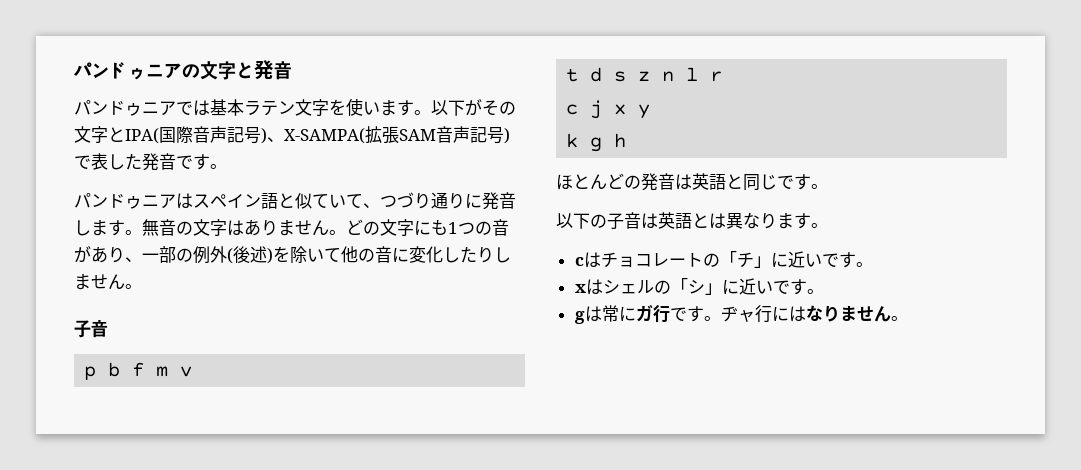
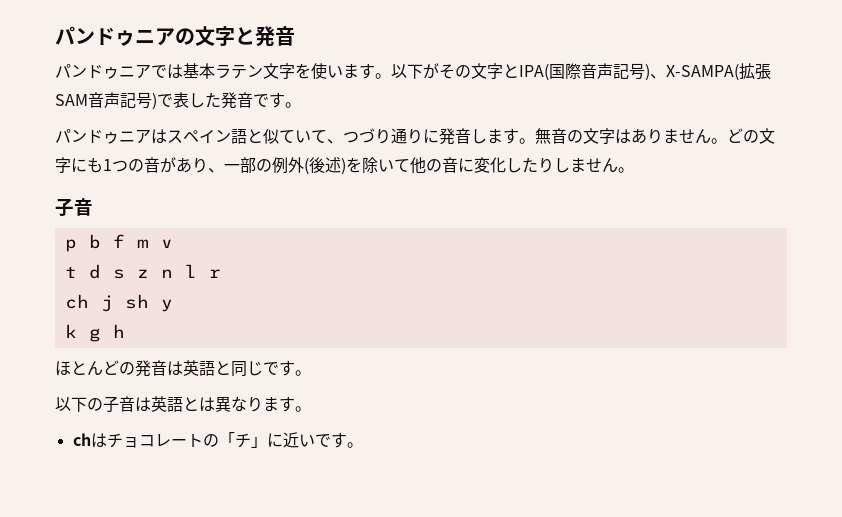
- c j x y
+ ch j sh y
- cはチョコレートの「チ」に近いです。
+ chはチョコレートの「チ」に近いです。
- xはシェルの「シ」に近いです。
- gは常にガ行です。ヂャ行にはなりません。

